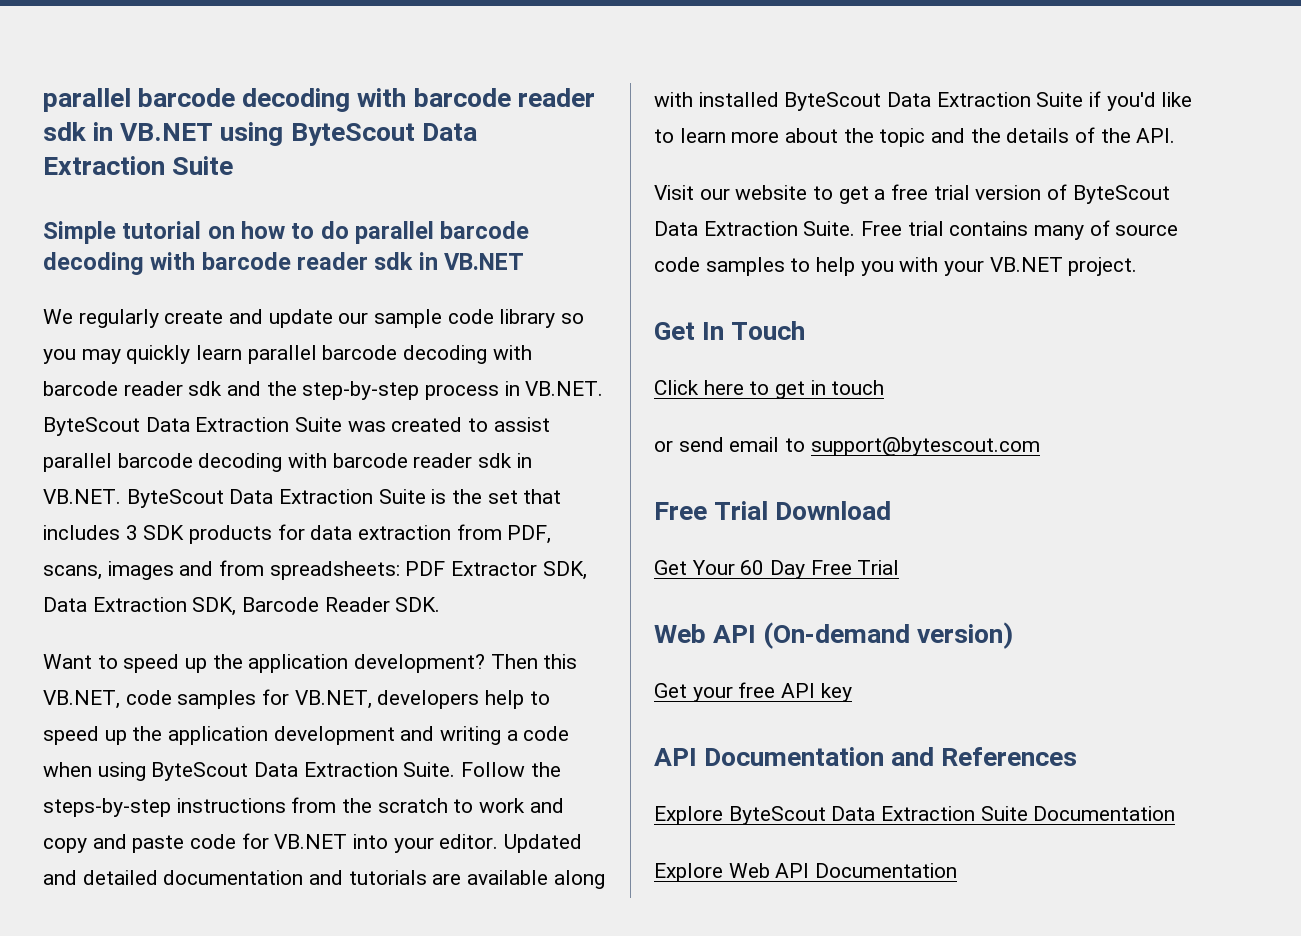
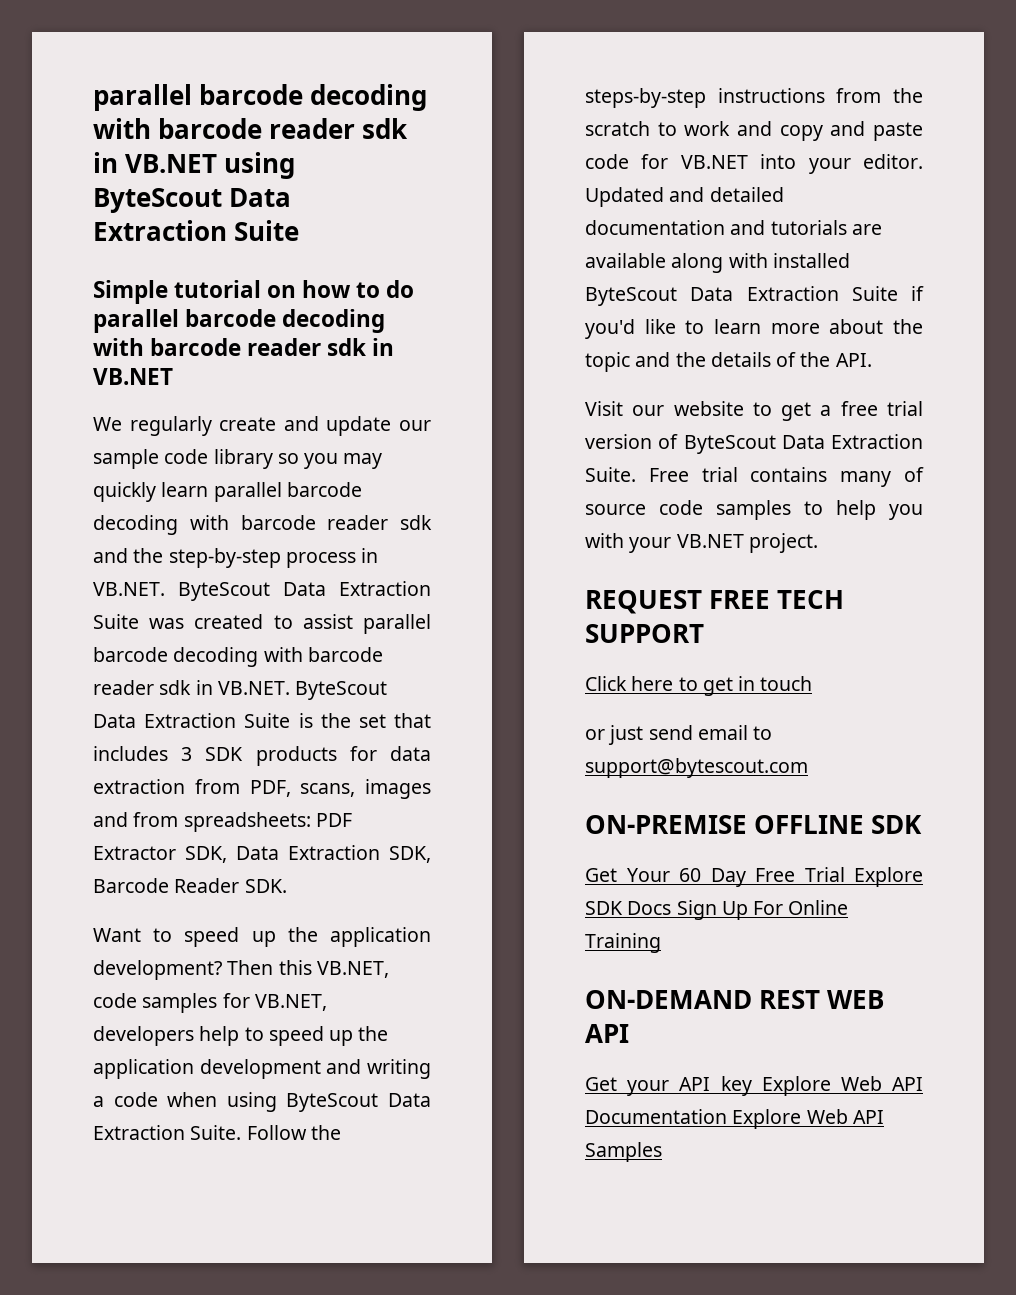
- Get In Touch
+ REQUEST FREE TECH SUPPORT
- or send email to support@bytescout.com
+ or just send email to support@bytescout.com
- Free Trial Download
+ ON-PREMISE OFFLINE SDK
- Get Your 60 Day Free Trial
- Web API (On-demand version)
+ Get Your 60 Day Free Trial Explore SDK Docs Sign Up For Online Training
+ ON-DEMAND REST WEB API
- Get your free API key
- API Documentation and References
- Explore ByteScout Data Extraction Suite Documentation
- Explore Web API Documentation
+ Get your API key Explore Web API Documentation Explore Web API Samples

